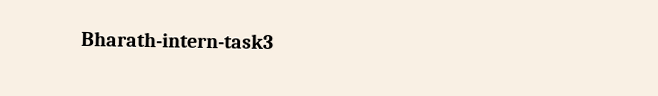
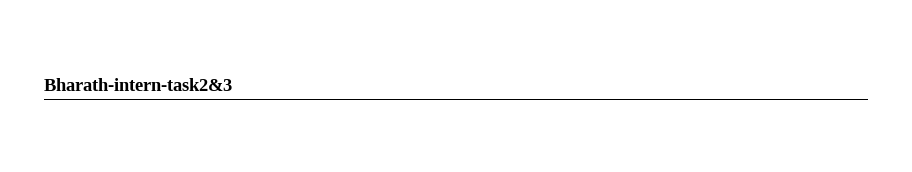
- Bharath-intern-task3
+ Bharath-intern-task2&3

